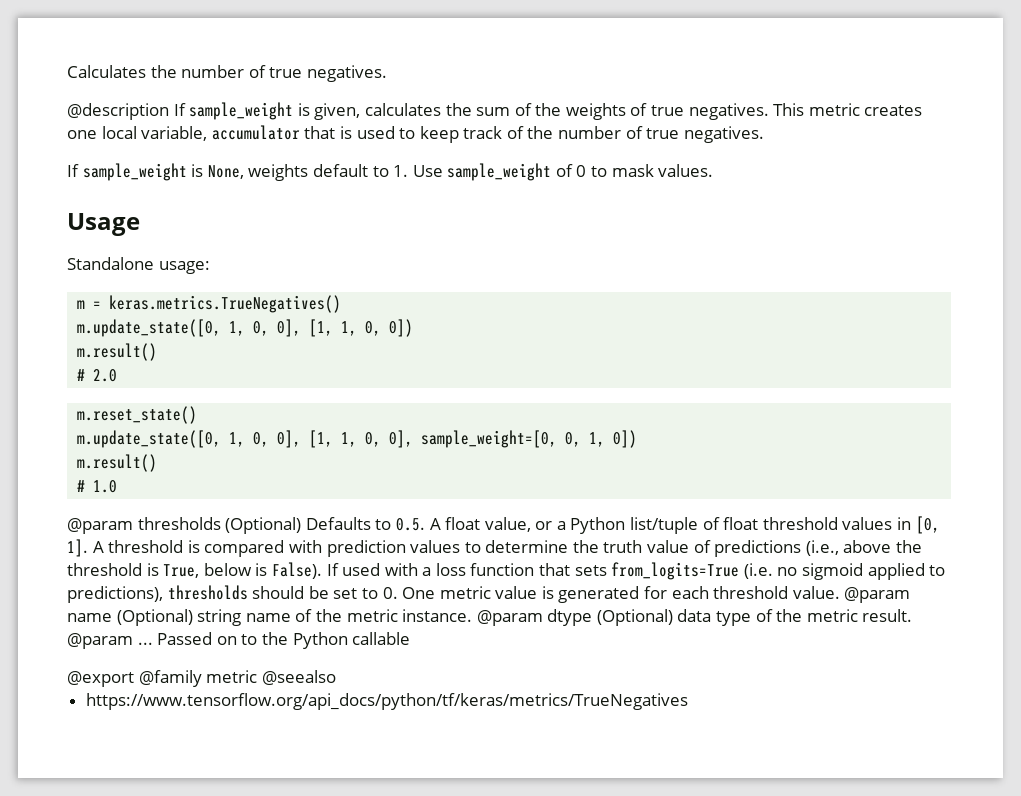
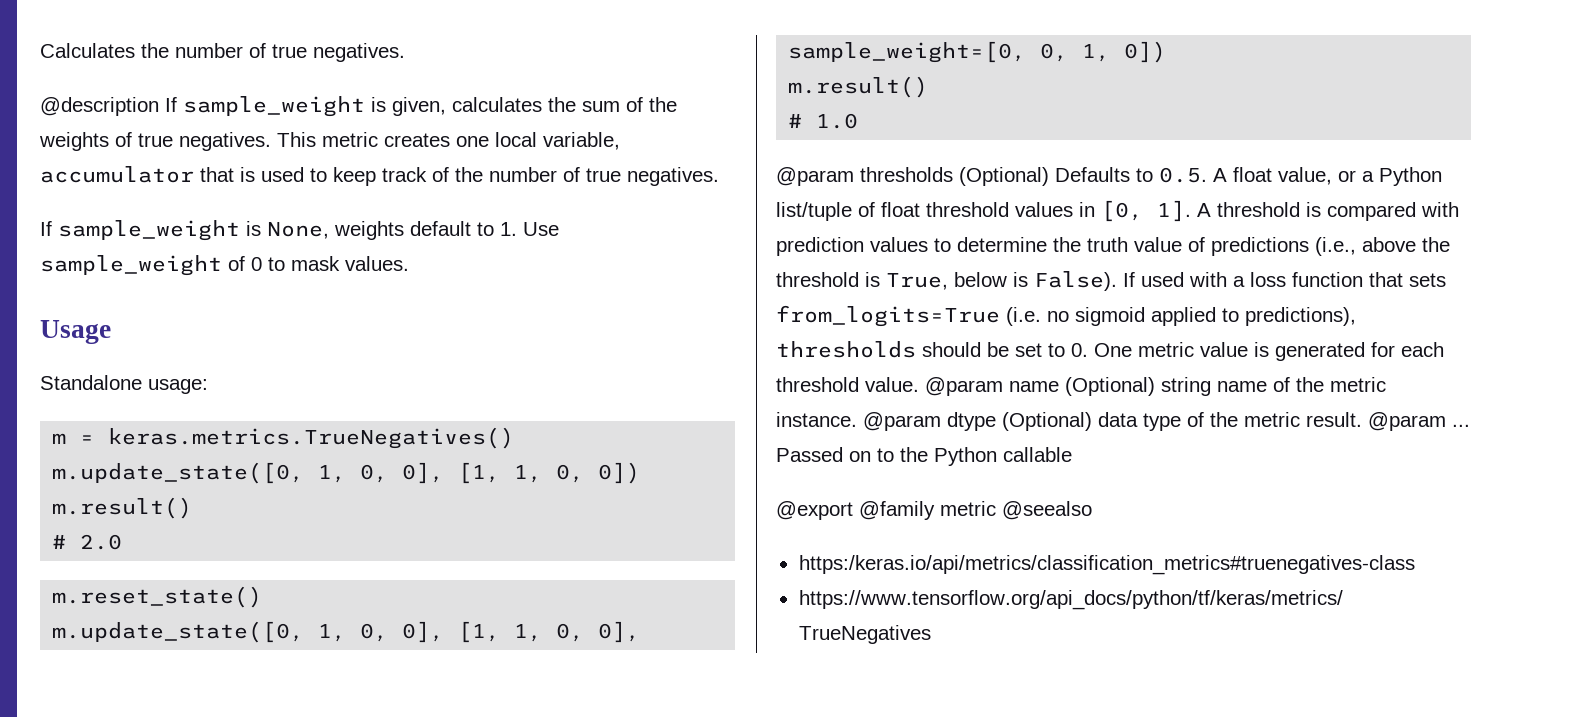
+ https:/keras.io/api/metrics/classification_metrics#truenegatives-class

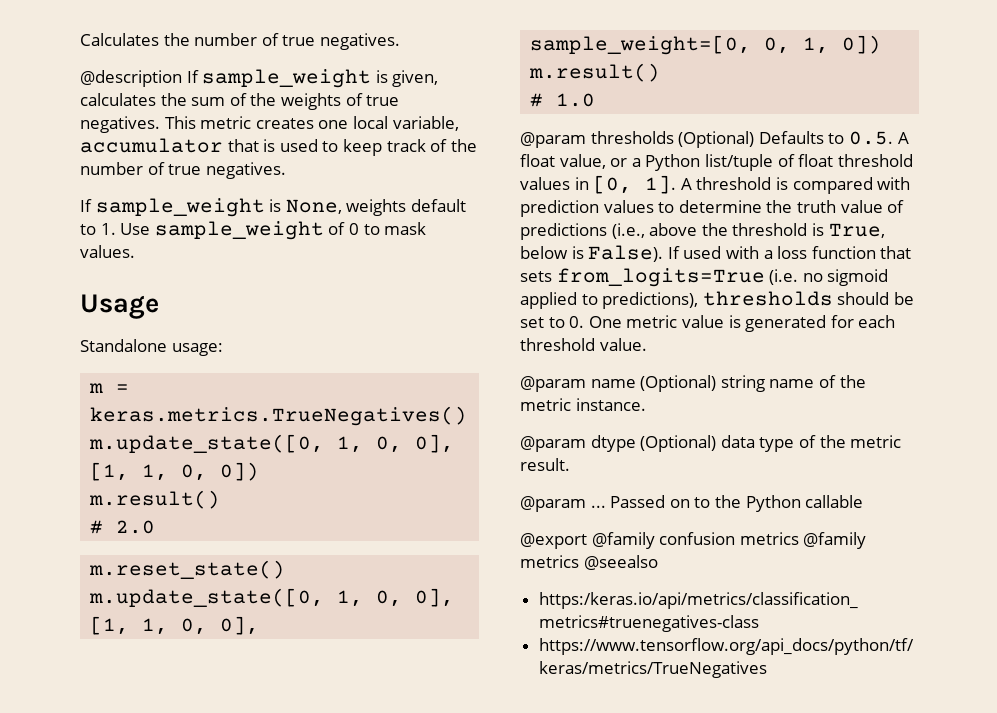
- If used with a loss function that sets from_logits=True (i.e. no sigmoid applied to predictions), thresholds should be set to 0. One metric value is generated for each threshold value. @param name (Optional) string name of the metric instance. @param dtype (Optional) data type of the metric result. @param ...
+ If used with a loss function that sets from_logits=True (i.e. no sigmoid applied to predictions), thresholds should be set to 0. One metric value is generated for each threshold value.
+ @param name (Optional) string name of the metric instance.
+ @param dtype (Optional) data type of the metric result.
+ @param ...
- @export @family metric @seealso
+ @export @family confusion metrics @family metrics @seealso

